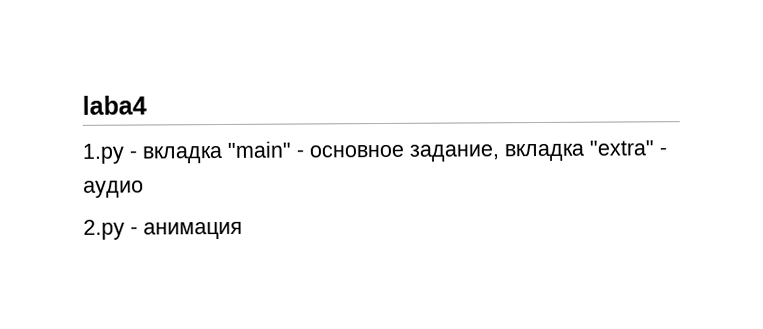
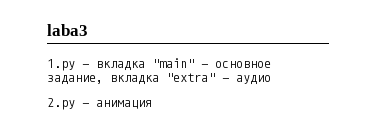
- laba4
+ laba3

